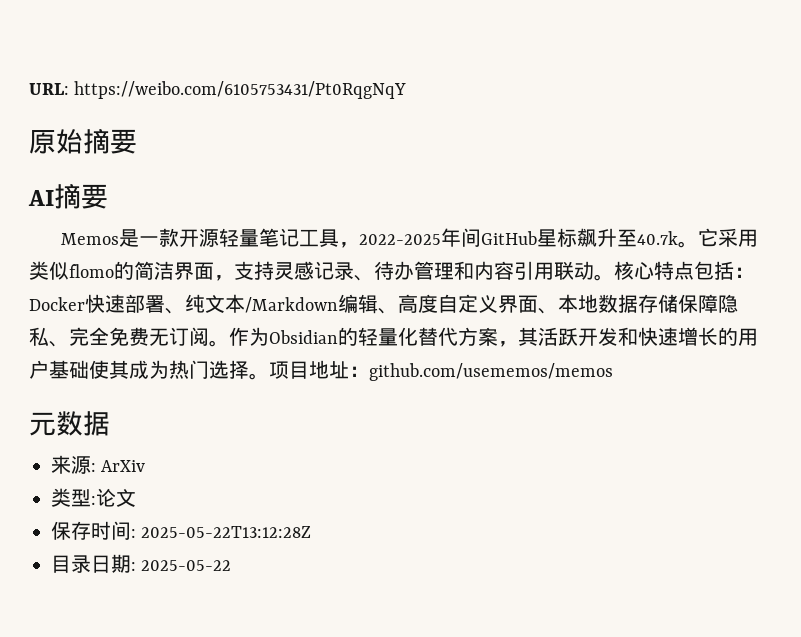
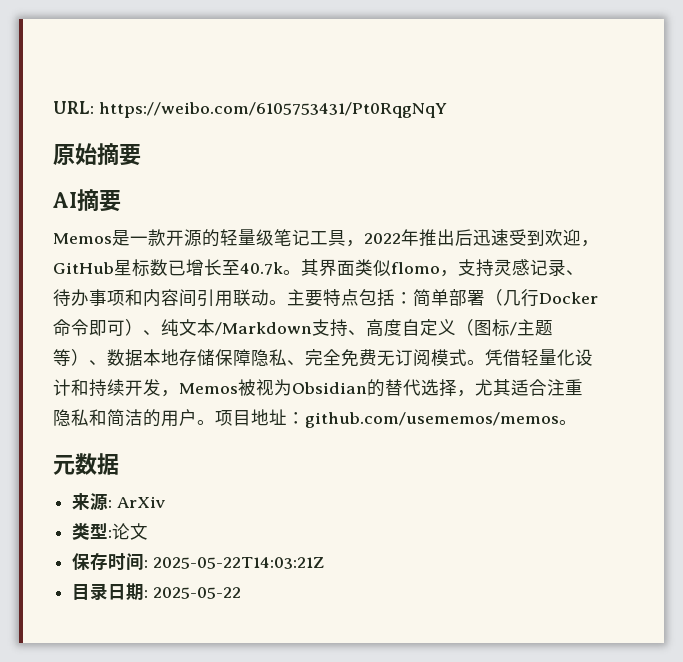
- Memos是一款开源轻量笔记工具，2022-2025年间GitHub星标飙升至40.7k。
+ Memos是一款开源的轻量级笔记工具，2022年推出后迅速受到欢迎，GitHub星标数已增长至40.7k。
- 它采用类似flomo的简洁界面，支持灵感记录、待办管理和内容引用联动。
+ 其界面类似flomo，支持灵感记录、待办事项和内容间引用联动。
- 核心特点包括：Docker快速部署、纯文本/Markdown编辑、高度自定义界面、本地数据存储保障隐私、完全免费无订阅。作为Obsidian的轻量化替代方案，其活跃开发和快速增长的用户基础使其成为热门选择。
+ 主要特点包括：简单部署（几行Docker命令即可）、纯文本/Markdown支持、高度自定义（图标/主题等）、数据本地存储保障隐私、完全免费无订阅模式。凭借轻量化设计和持续开发，Memos被视为Obsidian的替代选择，尤其适合注重隐私和简洁的用户。
- 项目地址：github.com/usememos/memos
+ 项目地址：github.com/usememos/memos。
- 保存时间: 2025-05-22T13:12:28Z
+ 保存时间: 2025-05-22T14:03:21Z

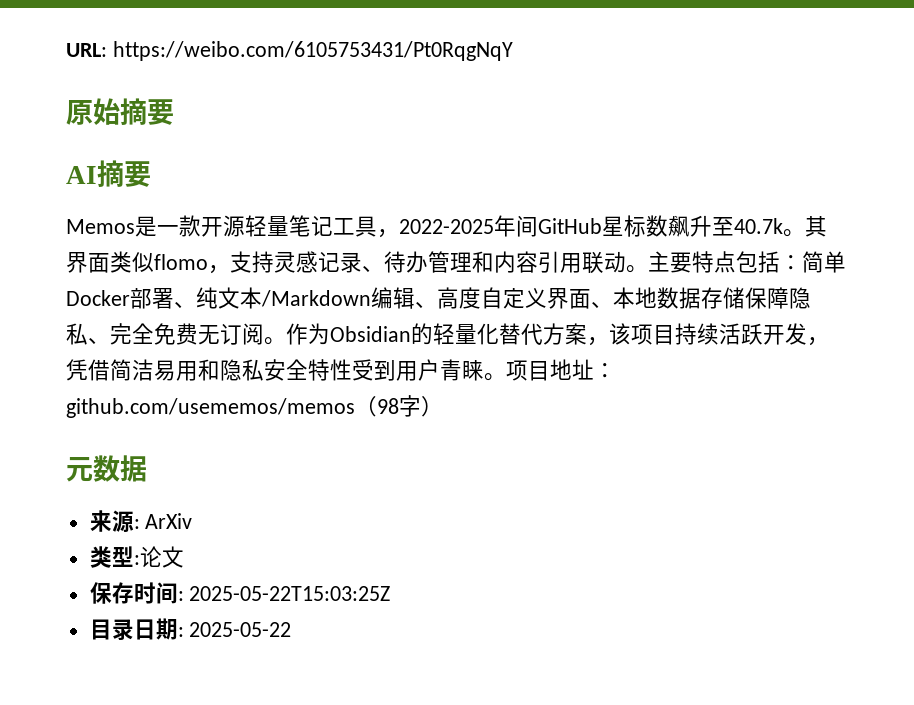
- Memos是一款开源的轻量级笔记工具，2022年推出后迅速受到欢迎，GitHub星标数已增长至40.7k。
+ Memos是一款开源轻量笔记工具，2022-2025年间GitHub星标数飙升至40.7k。
- 其界面类似flomo，支持灵感记录、待办事项和内容间引用联动。
+ 其界面类似flomo，支持灵感记录、待办管理和内容引用联动。
- 主要特点包括：简单部署（几行Docker命令即可）、纯文本/Markdown支持、高度自定义（图标/主题等）、数据本地存储保障隐私、完全免费无订阅模式。凭借轻量化设计和持续开发，Memos被视为Obsidian的替代选择，尤其适合注重隐私和简洁的用户。
+ 主要特点包括：简单Docker部署、纯文本/Markdown编辑、高度自定义界面、本地数据存储保障隐私、完全免费无订阅。作为Obsidian的轻量化替代方案，该项目持续活跃开发，凭借简洁易用和隐私安全特性受到用户青睐。
- 项目地址：github.com/usememos/memos。
+ 项目地址：github.com/usememos/memos（98字）
- 保存时间: 2025-05-22T14:03:21Z
+ 保存时间: 2025-05-22T15:03:25Z

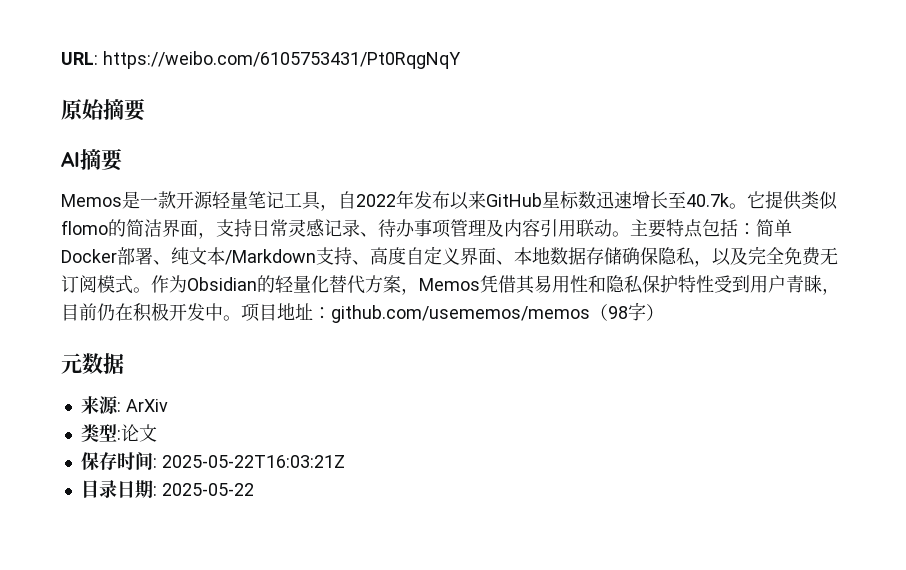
- Memos是一款开源轻量笔记工具，2022-2025年间GitHub星标数飙升至40.7k。
+ Memos是一款开源轻量笔记工具，自2022年发布以来GitHub星标数迅速增长至40.7k。
- 其界面类似flomo，支持灵感记录、待办管理和内容引用联动。
+ 它提供类似flomo的简洁界面，支持日常灵感记录、待办事项管理及内容引用联动。
- 主要特点包括：简单Docker部署、纯文本/Markdown编辑、高度自定义界面、本地数据存储保障隐私、完全免费无订阅。
+ 主要特点包括：简单Docker部署、纯文本/Markdown支持、高度自定义界面、本地数据存储确保隐私，以及完全免费无订阅模式。
- 作为Obsidian的轻量化替代方案，该项目持续活跃开发，凭借简洁易用和隐私安全特性受到用户青睐。
+ 作为Obsidian的轻量化替代方案，Memos凭借其易用性和隐私保护特性受到用户青睐，目前仍在积极开发中。
- 保存时间: 2025-05-22T15:03:25Z
+ 保存时间: 2025-05-22T16:03:21Z

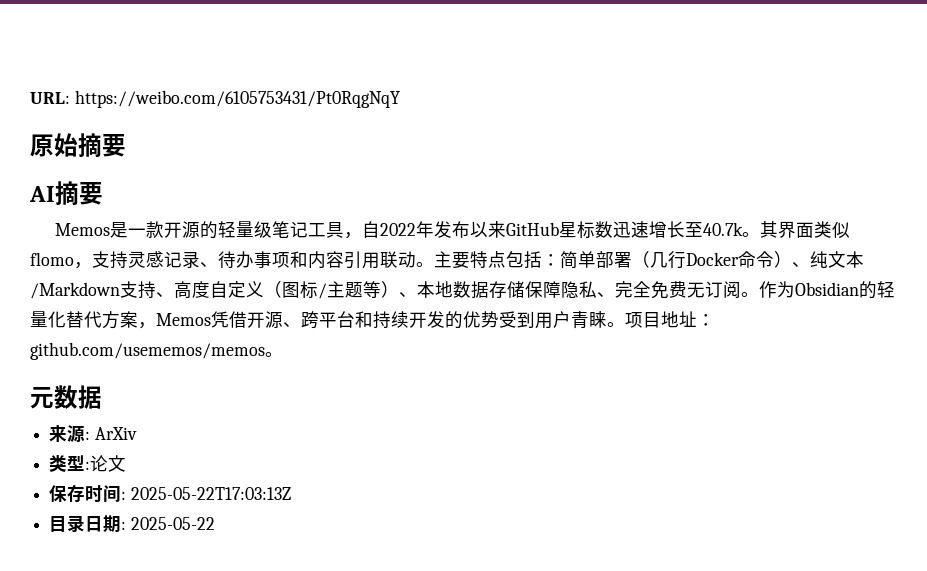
- Memos是一款开源轻量笔记工具，自2022年发布以来GitHub星标数迅速增长至40.7k。
+ Memos是一款开源的轻量级笔记工具，自2022年发布以来GitHub星标数迅速增长至40.7k。
- 它提供类似flomo的简洁界面，支持日常灵感记录、待办事项管理及内容引用联动。
+ 其界面类似flomo，支持灵感记录、待办事项和内容引用联动。
- 主要特点包括：简单Docker部署、纯文本/Markdown支持、高度自定义界面、本地数据存储确保隐私，以及完全免费无订阅模式。
+ 主要特点包括：简单部署（几行Docker命令）、纯文本/Markdown支持、高度自定义（图标/主题等）、本地数据存储保障隐私、完全免费无订阅。
- 作为Obsidian的轻量化替代方案，Memos凭借其易用性和隐私保护特性受到用户青睐，目前仍在积极开发中。
+ 作为Obsidian的轻量化替代方案，Memos凭借开源、跨平台和持续开发的优势受到用户青睐。
- 项目地址：github.com/usememos/memos（98字）
+ 项目地址：github.com/usememos/memos。
- 保存时间: 2025-05-22T16:03:21Z
+ 保存时间: 2025-05-22T17:03:13Z

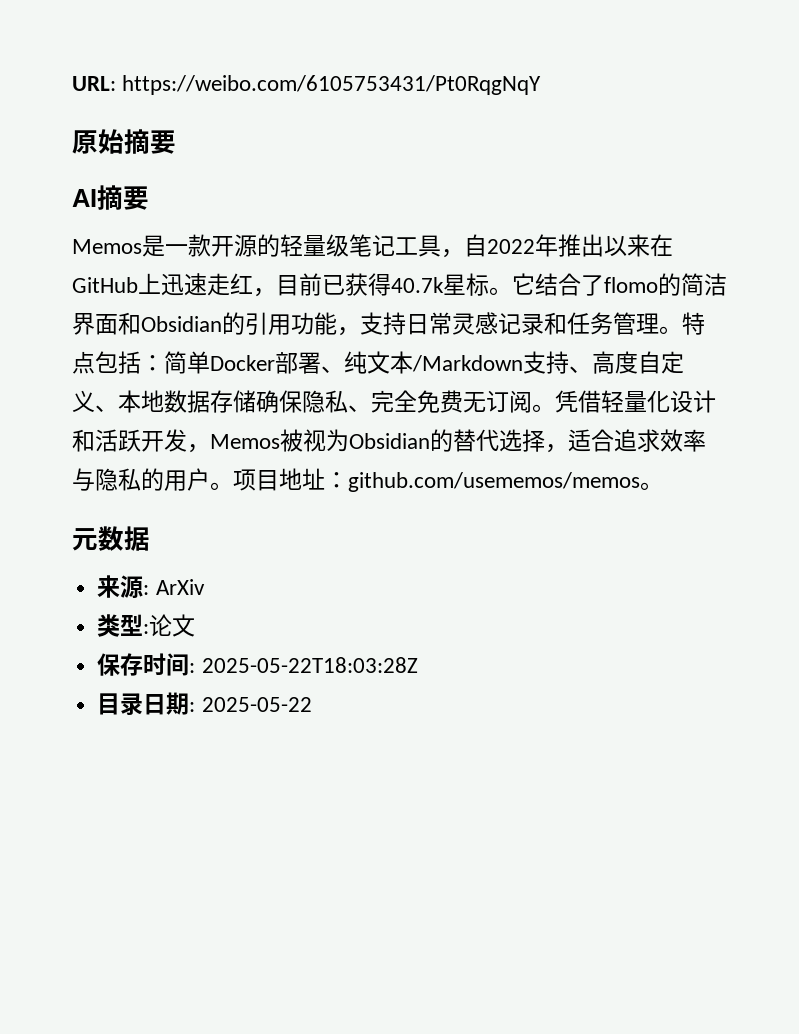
- Memos是一款开源的轻量级笔记工具，自2022年发布以来GitHub星标数迅速增长至40.7k。其界面类似flomo，支持灵感记录、待办事项和内容引用联动。主要特点包括：简单部署（几行Docker命令）、纯文本/Markdown支持、高度自定义（图标/主题等）、本地数据存储保障隐私、完全免费无订阅。
+ Memos是一款开源的轻量级笔记工具，自2022年推出以来在GitHub上迅速走红，目前已获得40.7k星标。它结合了flomo的简洁界面和Obsidian的引用功能，支持日常灵感记录和任务管理。特点包括：简单Docker部署、纯文本/Markdown支持、高度自定义、本地数据存储确保隐私、完全免费无订阅。
- 作为Obsidian的轻量化替代方案，Memos凭借开源、跨平台和持续开发的优势受到用户青睐。
+ 凭借轻量化设计和活跃开发，Memos被视为Obsidian的替代选择，适合追求效率与隐私的用户。
- 保存时间: 2025-05-22T17:03:13Z
+ 保存时间: 2025-05-22T18:03:28Z

